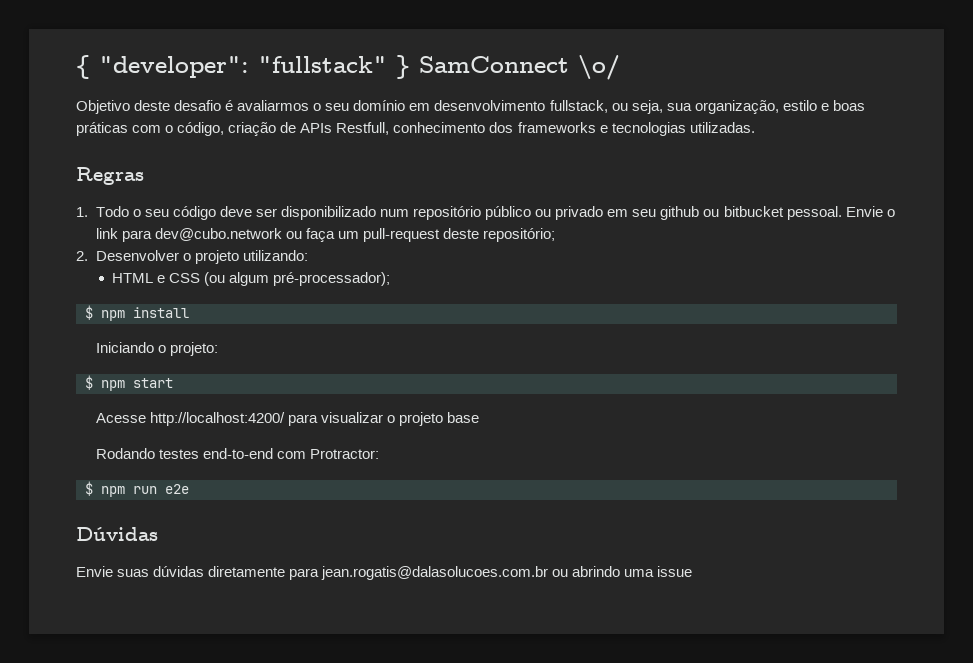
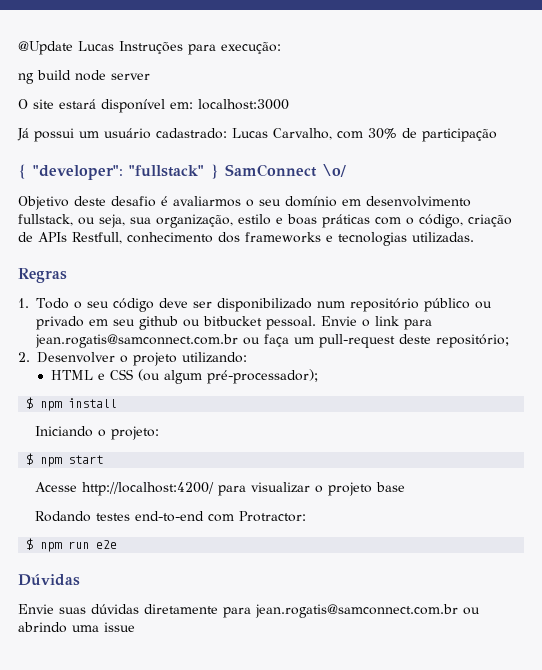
+ @Update Lucas Instruções para execução:
+ ng build node server
+ O site estará disponível em: localhost:3000
+ Já possui um usuário cadastrado: Lucas Carvalho, com 30% de participação
- Envie o link para dev@cubo.network ou faça um pull-request deste repositório;
+ Envie o link para jean.rogatis@samconnect.com.br ou faça um pull-request deste repositório;
- Envie suas dúvidas diretamente para jean.rogatis@dalasolucoes.com.br ou abrindo uma issue
+ Envie suas dúvidas diretamente para jean.rogatis@samconnect.com.br ou abrindo uma issue

